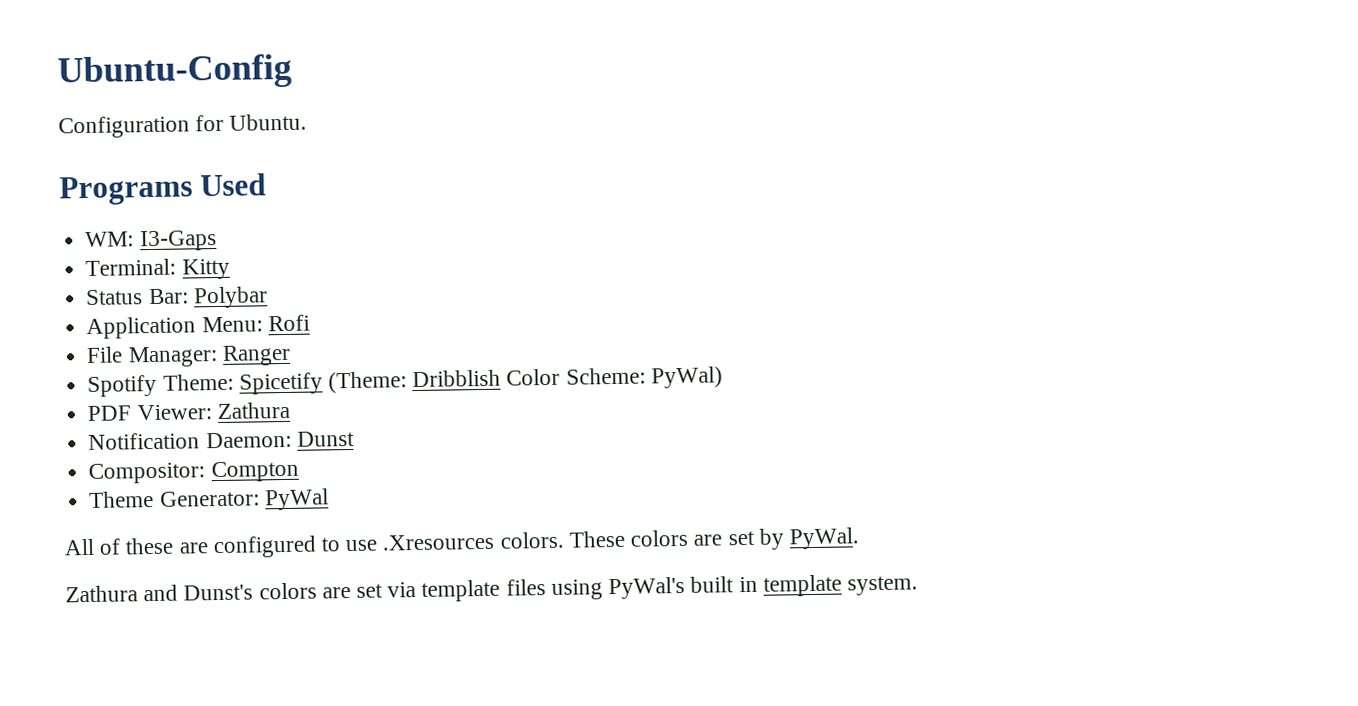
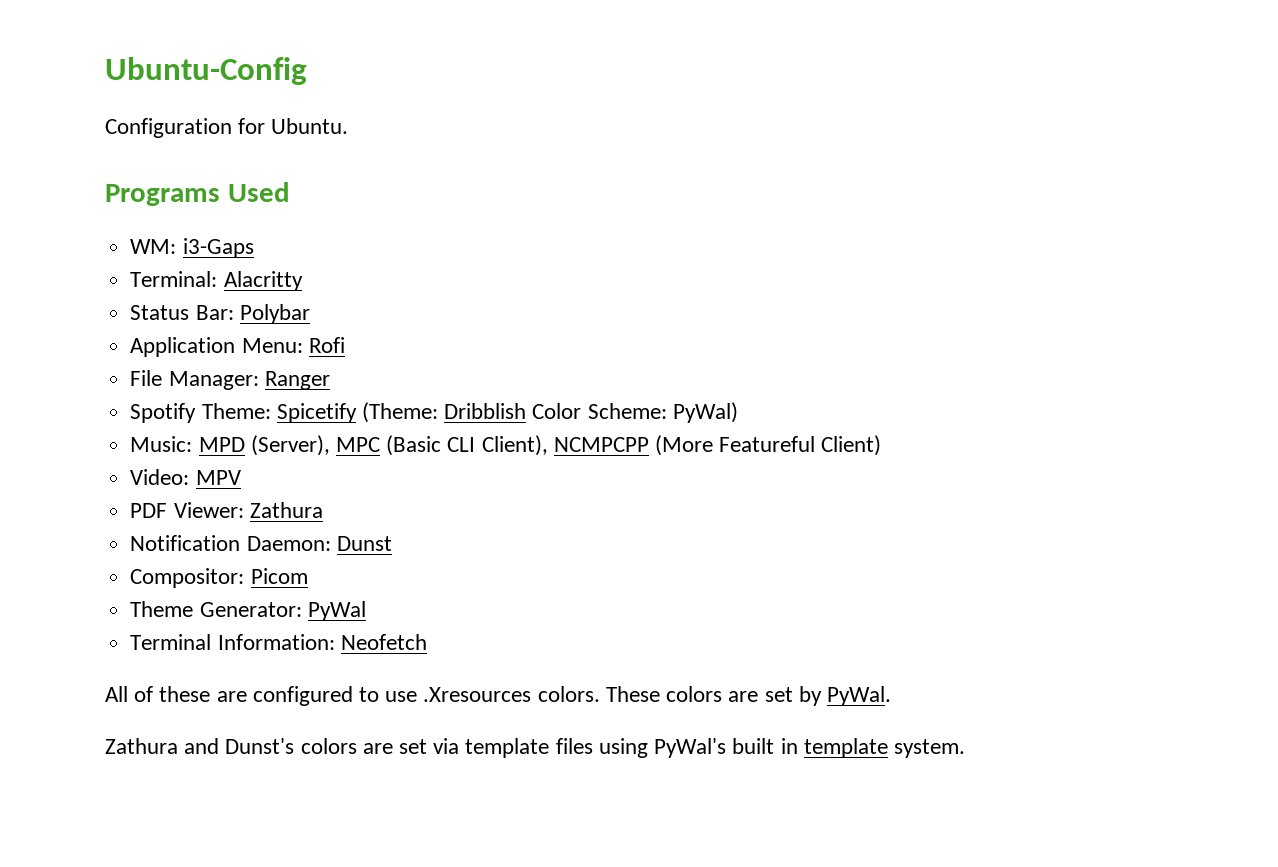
- WM: I3-Gaps
+ WM: i3-Gaps
- Terminal: Kitty
+ Terminal: Alacritty
+ Music: MPD (Server), MPC (Basic CLI Client), NCMPCPP (More Featureful Client)
+ Video: MPV
- Compositor: Compton
+ Compositor: Picom
+ Terminal Information: Neofetch

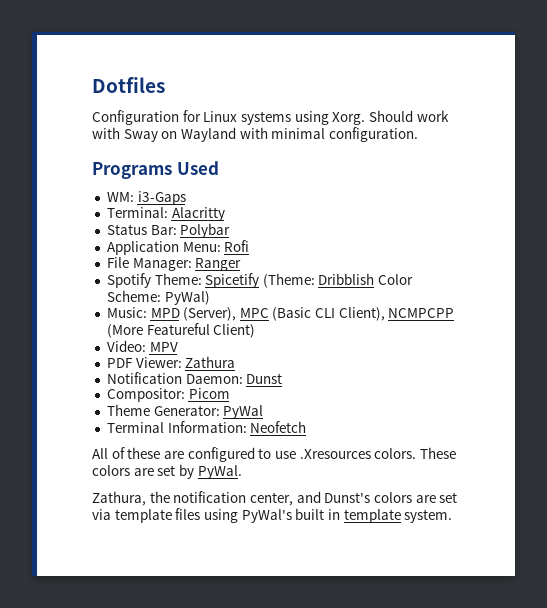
- Ubuntu-Config
+ Dotfiles
- Configuration for Ubuntu.
+ Configuration for Linux systems using Xorg. Should work with Sway on Wayland with minimal configuration.
- Zathura and Dunst's colors are set via template files using PyWal's built in template system.
+ Zathura, the notification center, and Dunst's colors are set via template files using PyWal's built in template system.

